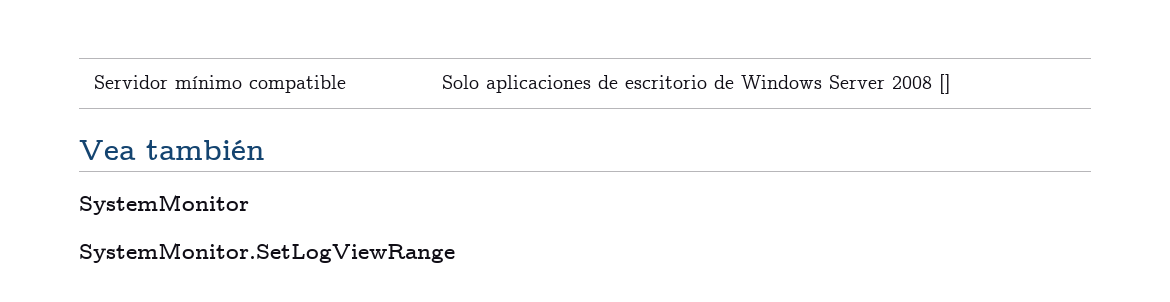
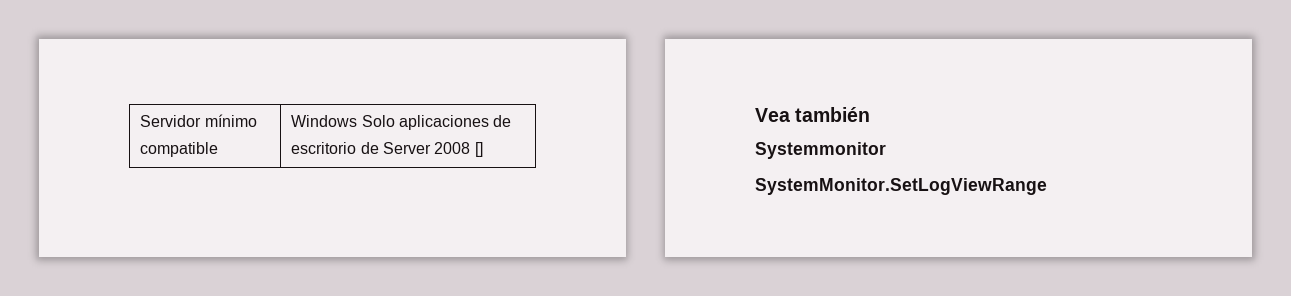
- Servidor mínimo compatible | Solo aplicaciones de escritorio de Windows Server 2008 []
+ Servidor mínimo compatible | Windows Solo aplicaciones de escritorio de Server 2008 []
- SystemMonitor
+ Systemmonitor

